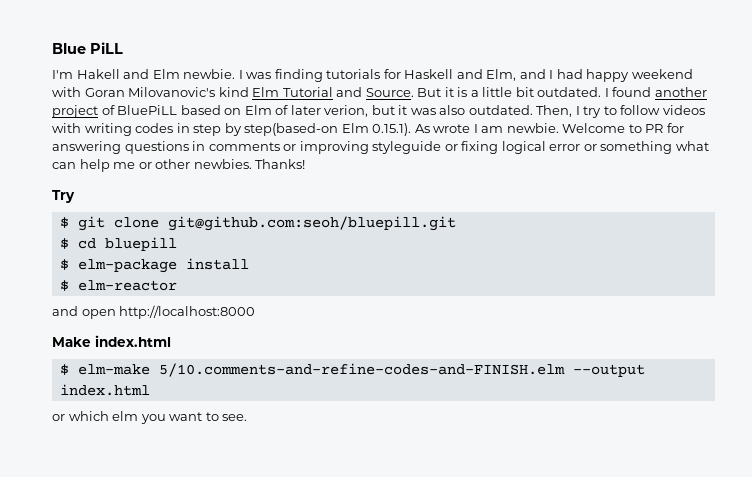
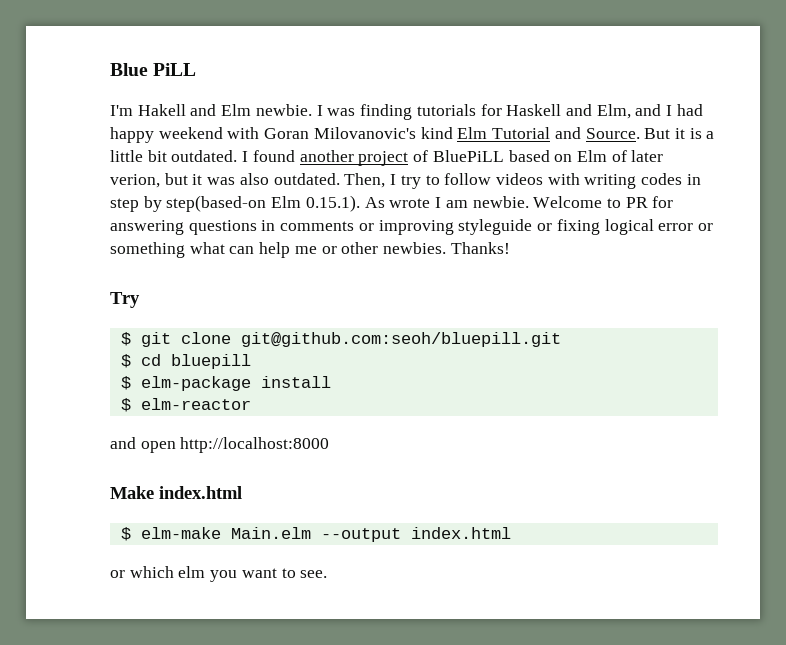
- $ elm-make 5/10.comments-and-refine-codes-and-FINISH.elm --output index.html
+ $ elm-make Main.elm --output index.html

